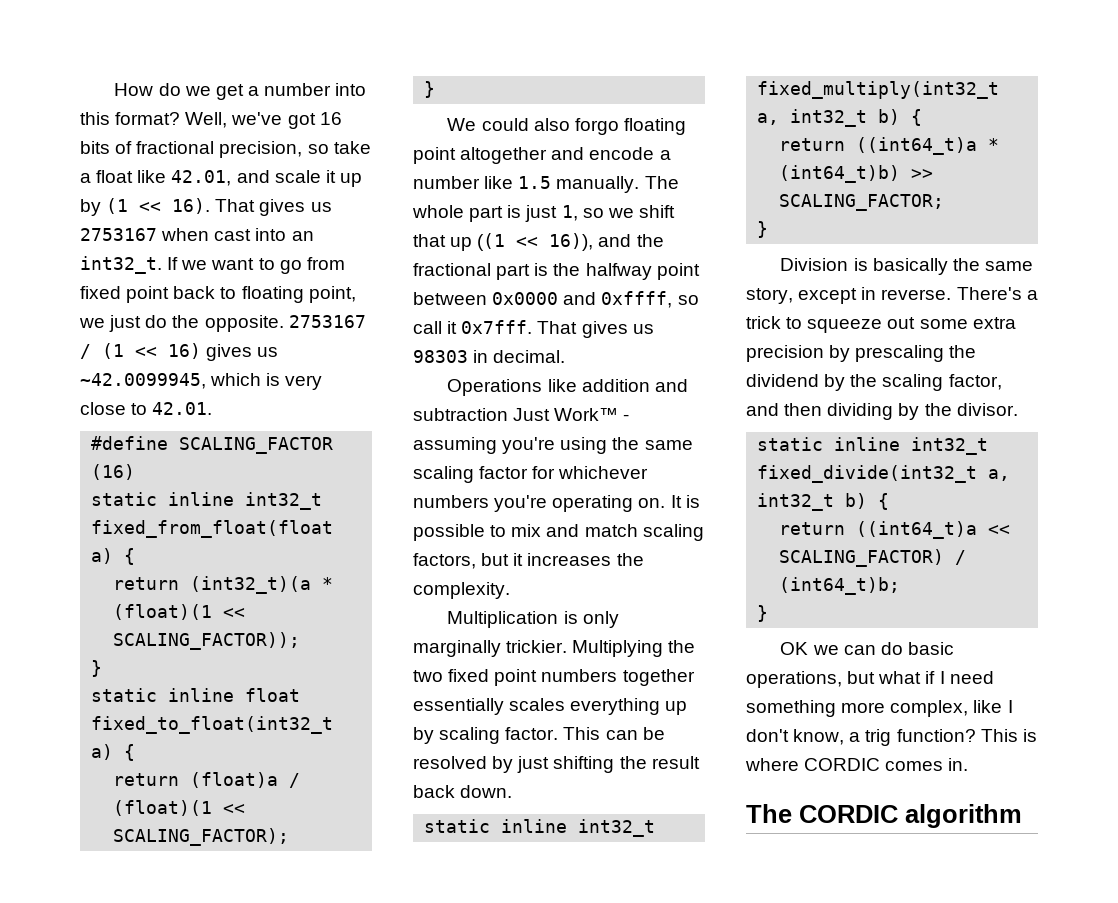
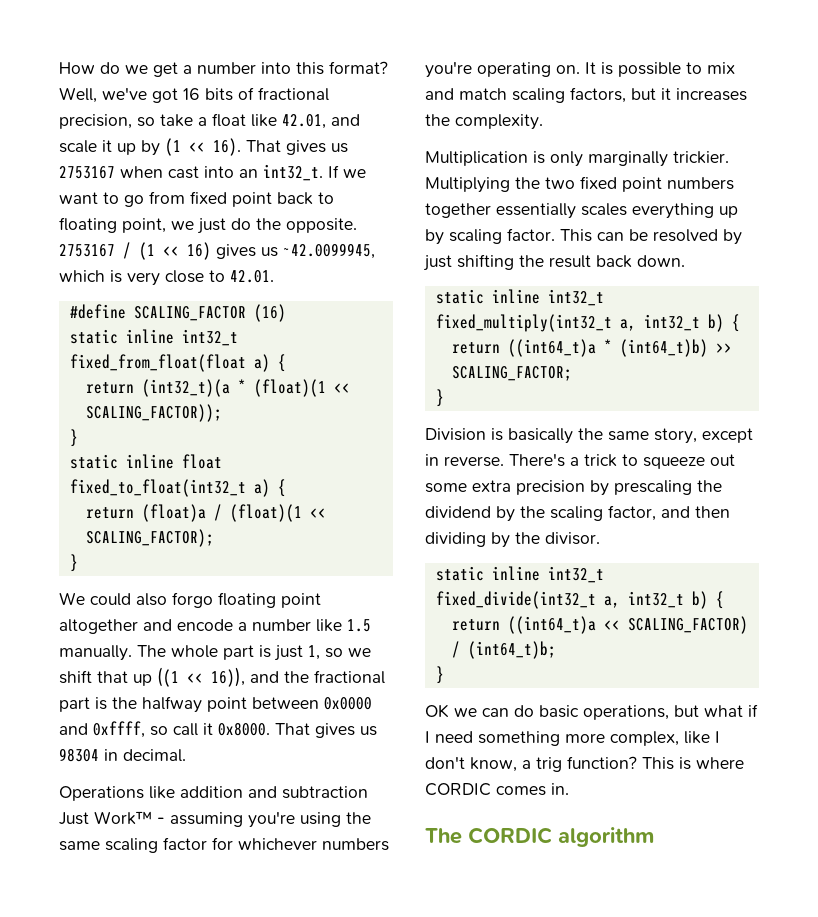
- The whole part is just 1, so we shift that up ((1 << 16)), and the fractional part is the halfway point between 0x0000 and 0xffff, so call it 0x7fff. That gives us 98303 in decimal.
+ The whole part is just 1, so we shift that up ((1 << 16)), and the fractional part is the halfway point between 0x0000 and 0xffff, so call it 0x8000. That gives us 98304 in decimal.

